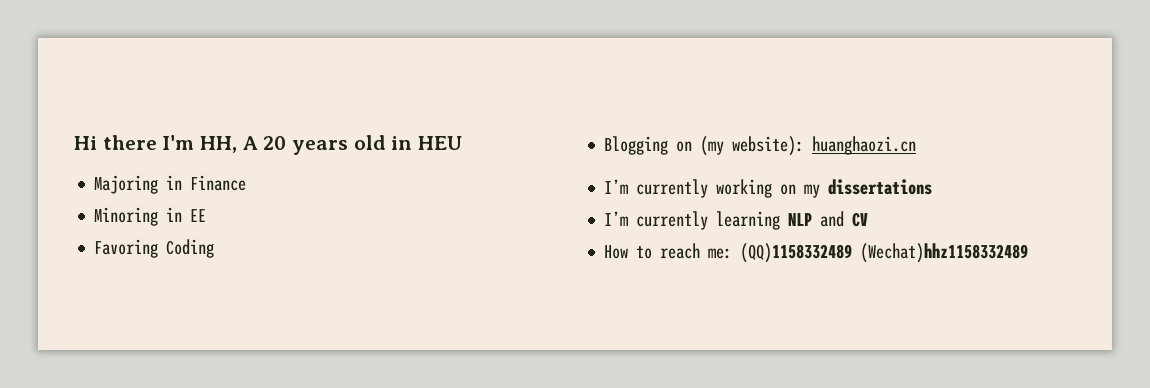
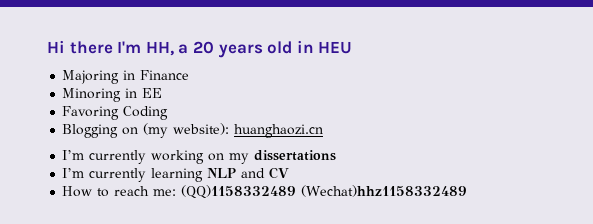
- Hi there I'm HH, A 20 years old in HEU
+ Hi there I'm HH, a 20 years old in HEU

